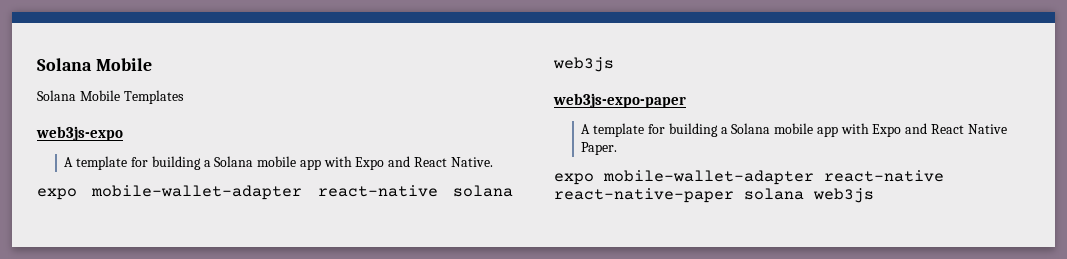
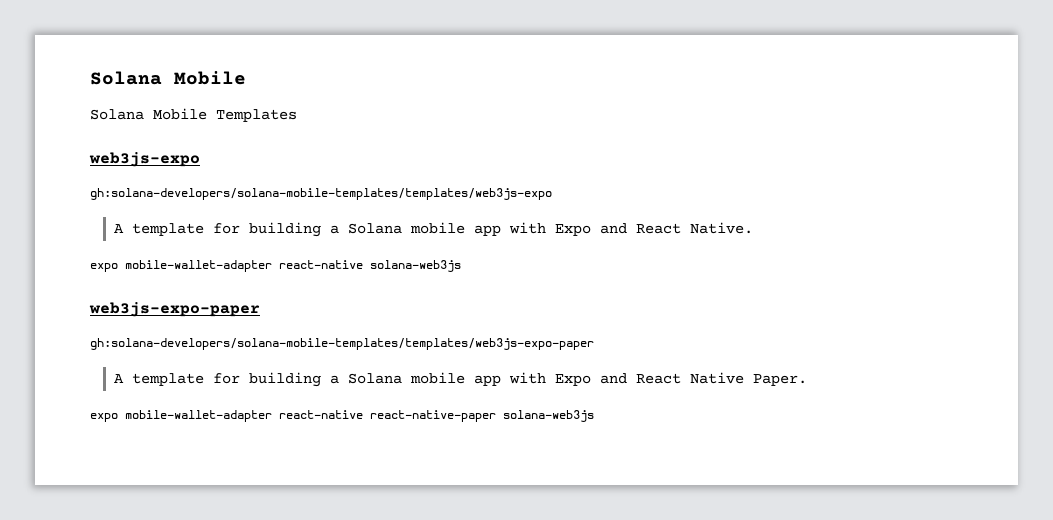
+ gh:solana-developers/solana-mobile-templates/templates/web3js-expo
- expo mobile-wallet-adapter react-native solana web3js
+ expo mobile-wallet-adapter react-native solana-web3js
+ gh:solana-developers/solana-mobile-templates/templates/web3js-expo-paper
- expo mobile-wallet-adapter react-native react-native-paper solana web3js
+ expo mobile-wallet-adapter react-native react-native-paper solana-web3js

